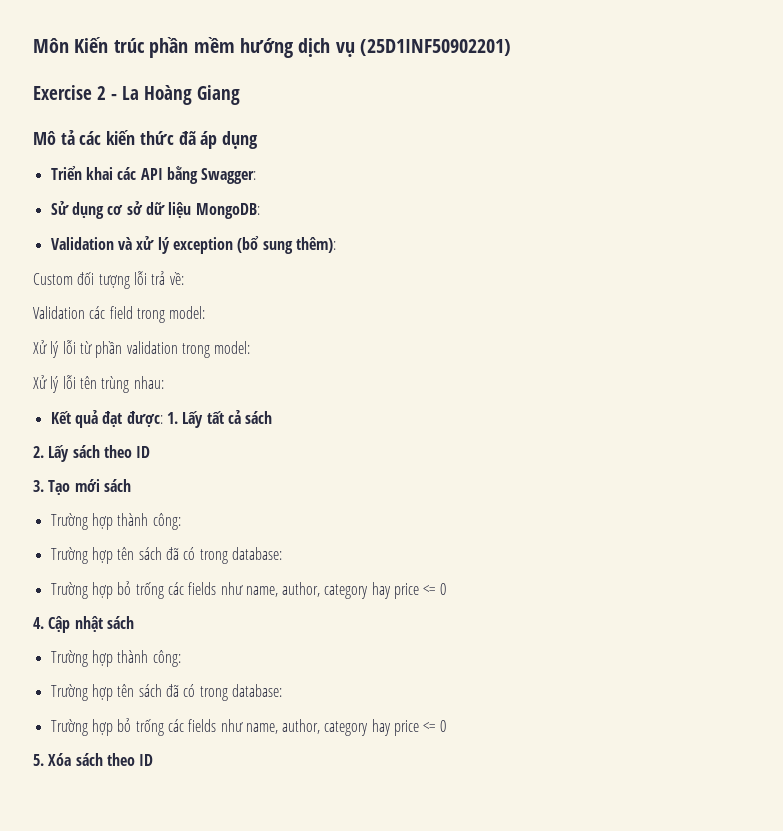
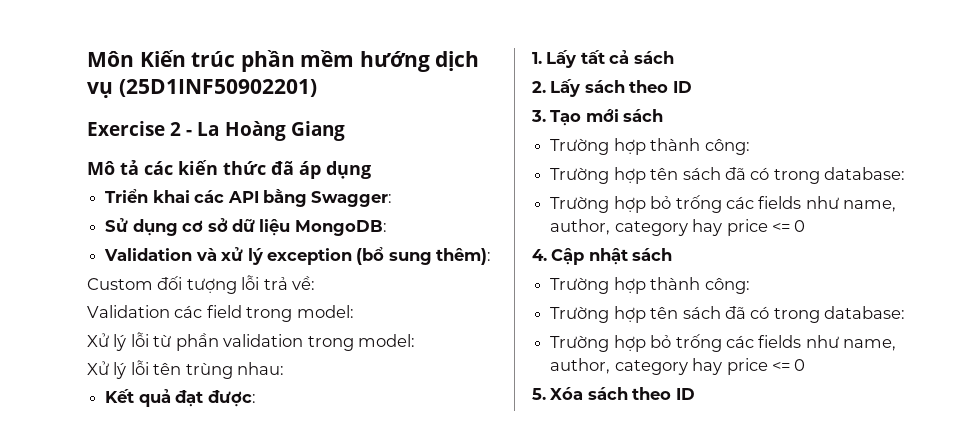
- Kết quả đạt được: 1. Lấy tất cả sách
+ Kết quả đạt được:
+ 1. Lấy tất cả sách

